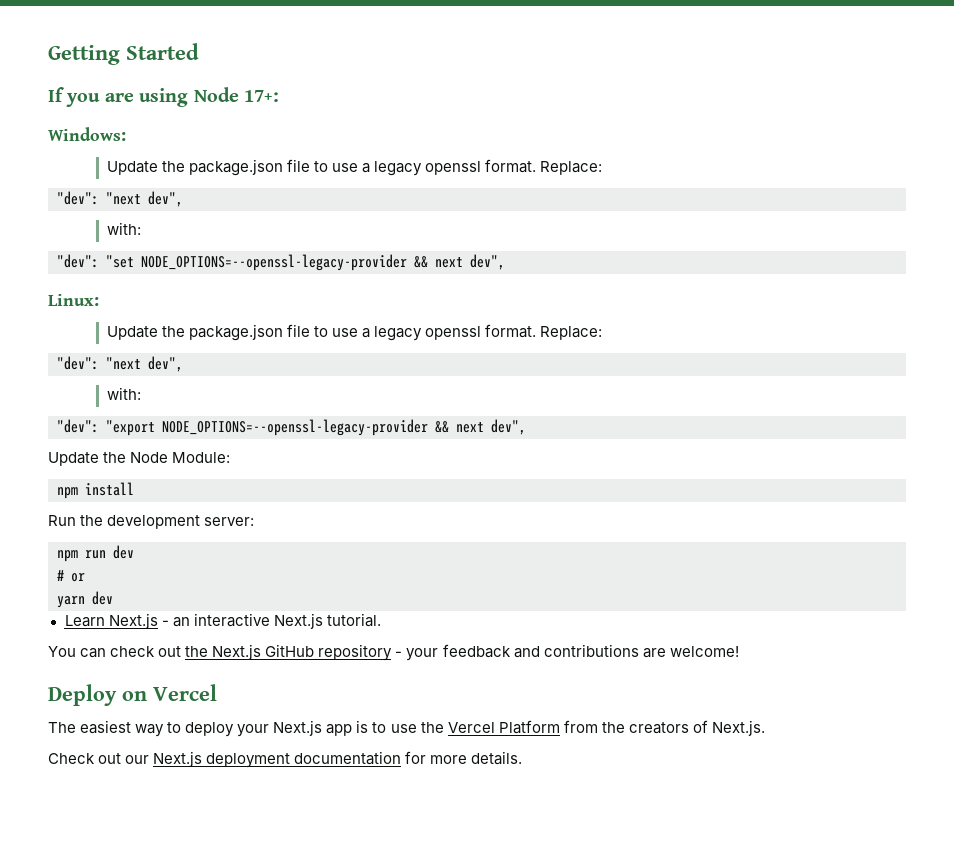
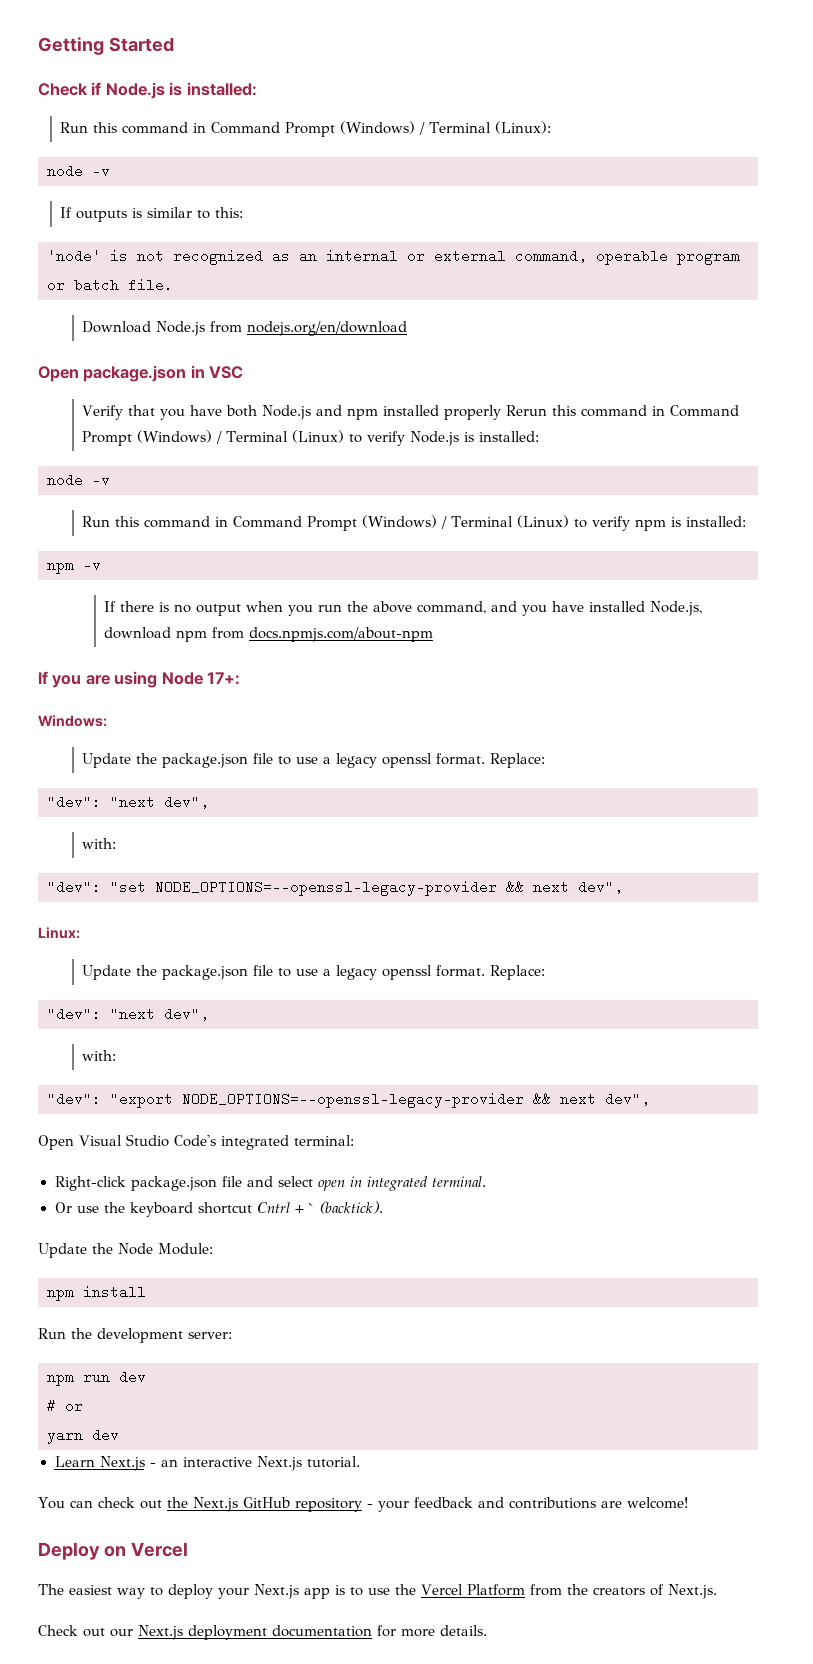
+ Check if Node.js is installed:
+ Run this command in Command Prompt (Windows) / Terminal (Linux):
+ node -v
+ If outputs is similar to this:
+ 'node' is not recognized as an internal or external command, operable program or batch file.
+ Download Node.js from nodejs.org/en/download
+ Open package.json in VSC
+ Verify that you have both Node.js and npm installed properly Rerun this command in Command Prompt (Windows) / Terminal (Linux) to verify Node.js is installed:
+ node -v
+ Run this command in Command Prompt (Windows) / Terminal (Linux) to verify npm is installed:
+ npm -v
+ If there is no output when you run the above command, and you have installed Node.js, download npm from docs.npmjs.com/about-npm
+ Open Visual Studio Code's integrated terminal:
+ Right-click package.json file and select open in integrated terminal.
+ Or use the keyboard shortcut Cntrl + ` (backtick).

